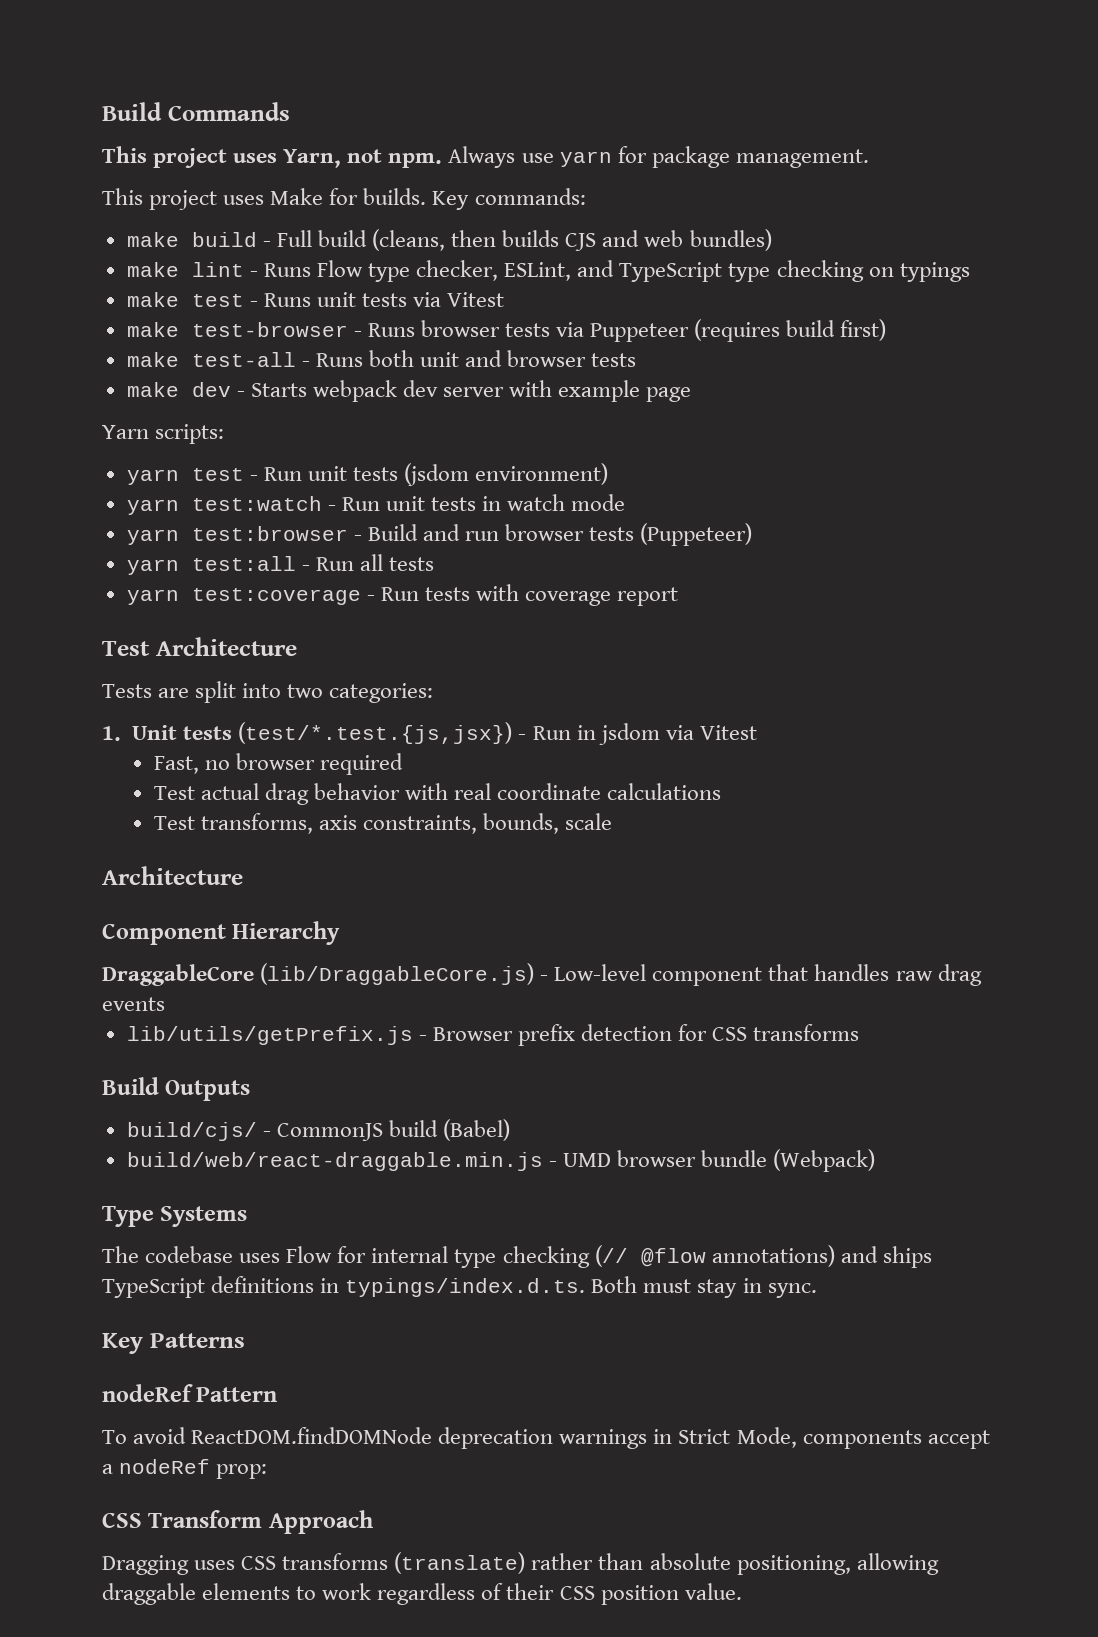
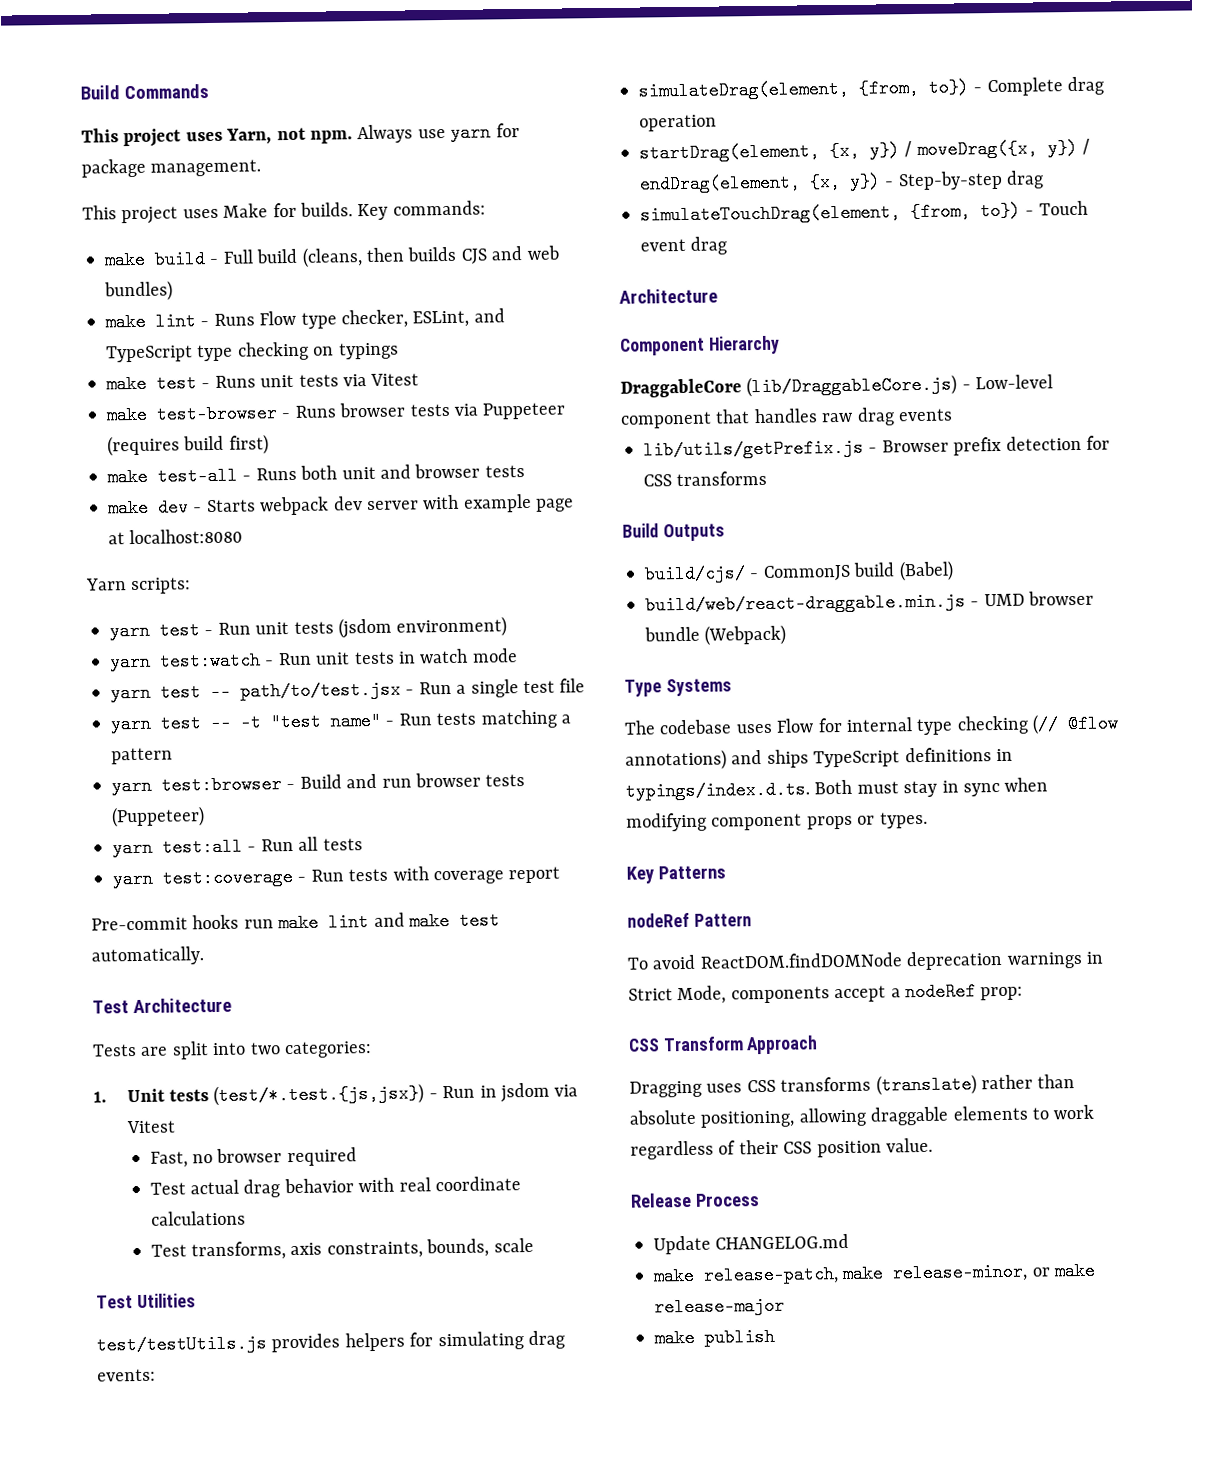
- make dev - Starts webpack dev server with example page
+ make dev - Starts webpack dev server with example page at localhost:8080
+ yarn test -- path/to/test.jsx - Run a single test file
+ yarn test -- -t "test name" - Run tests matching a pattern
+ Pre-commit hooks run make lint and make test automatically.
+ Test Utilities
+ test/testUtils.js provides helpers for simulating drag events:
+ simulateDrag(element, {from, to}) - Complete drag operation
+ startDrag(element, {x, y}) / moveDrag({x, y}) / endDrag(element, {x, y}) - Step-by-step drag
+ simulateTouchDrag(element, {from, to}) - Touch event drag
- The codebase uses Flow for internal type checking (// @flow annotations) and ships TypeScript definitions in typings/index.d.ts. Both must stay in sync.
+ The codebase uses Flow for internal type checking (// @flow annotations) and ships TypeScript definitions in typings/index.d.ts. Both must stay in sync when modifying component props or types.
+ Release Process
+ Update CHANGELOG.md
+ make release-patch, make release-minor, or make release-major
+ make publish

